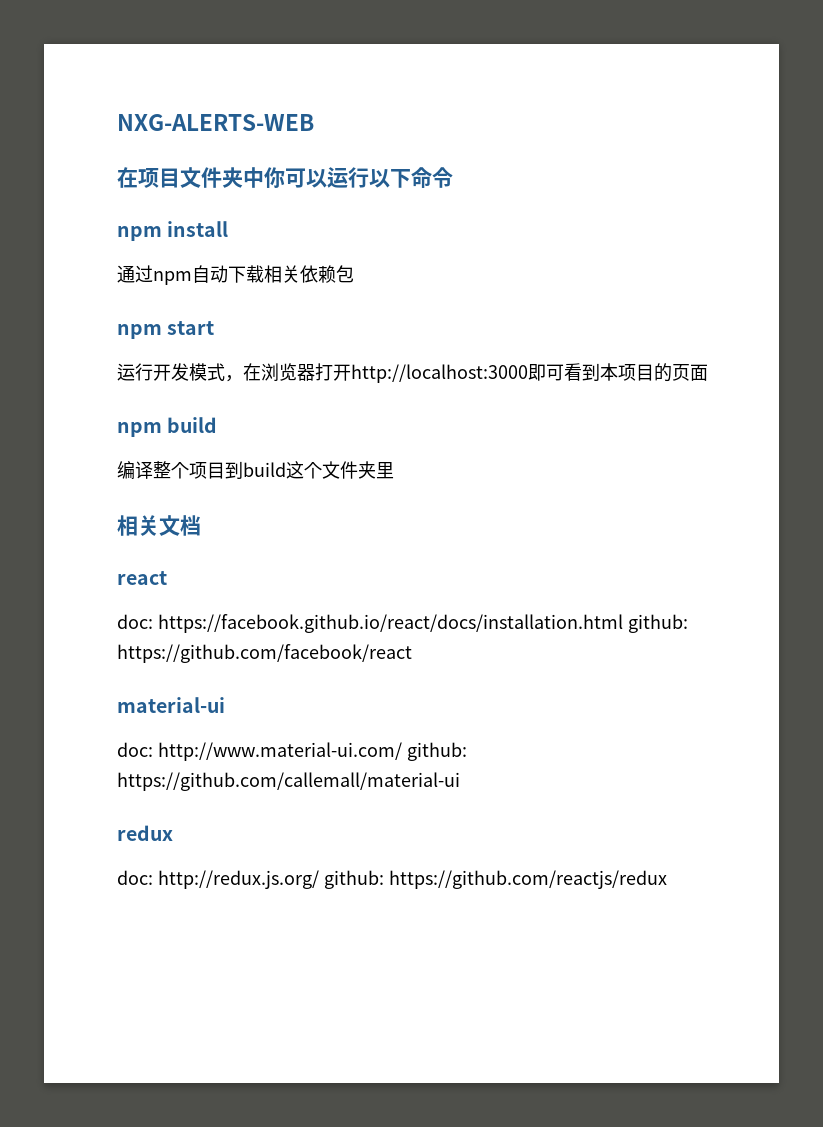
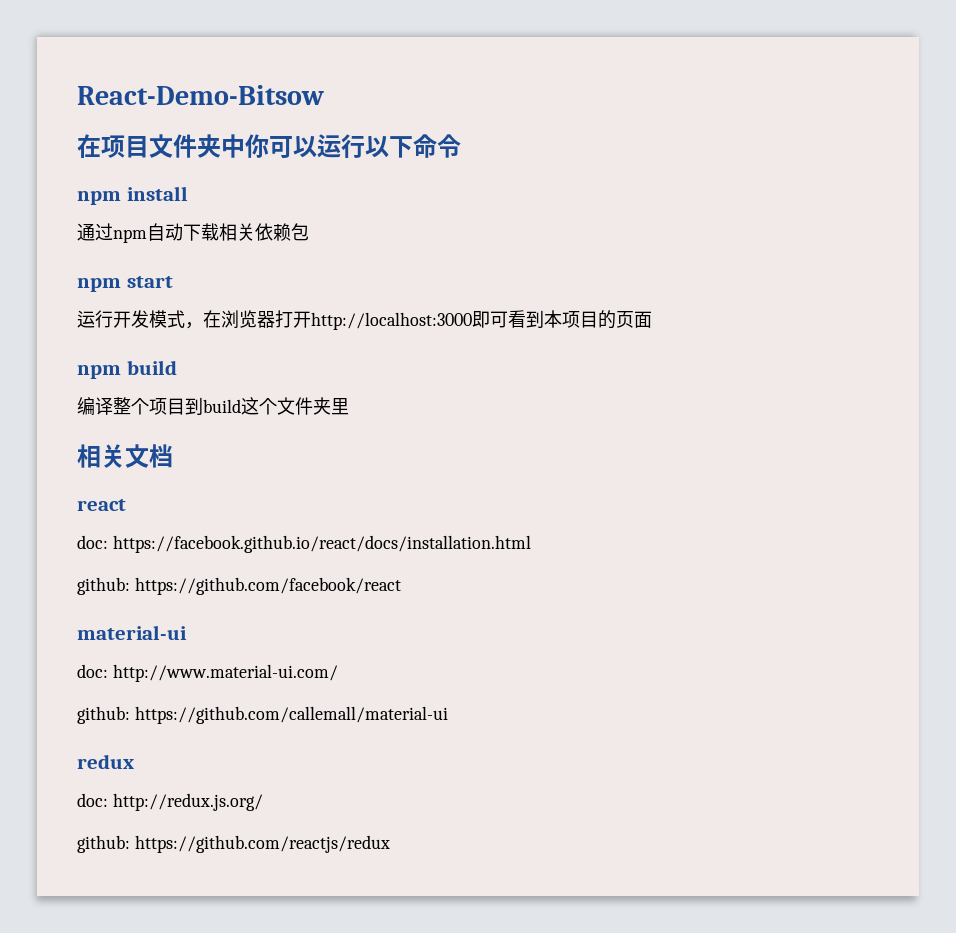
- NXG-ALERTS-WEB
+ React-Demo-Bitsow
- doc: https://facebook.github.io/react/docs/installation.html github: https://github.com/facebook/react
+ doc: https://facebook.github.io/react/docs/installation.html
+ github: https://github.com/facebook/react
- doc: http://www.material-ui.com/ github: https://github.com/callemall/material-ui
+ doc: http://www.material-ui.com/
+ github: https://github.com/callemall/material-ui
- doc: http://redux.js.org/ github: https://github.com/reactjs/redux
+ doc: http://redux.js.org/
+ github: https://github.com/reactjs/redux

